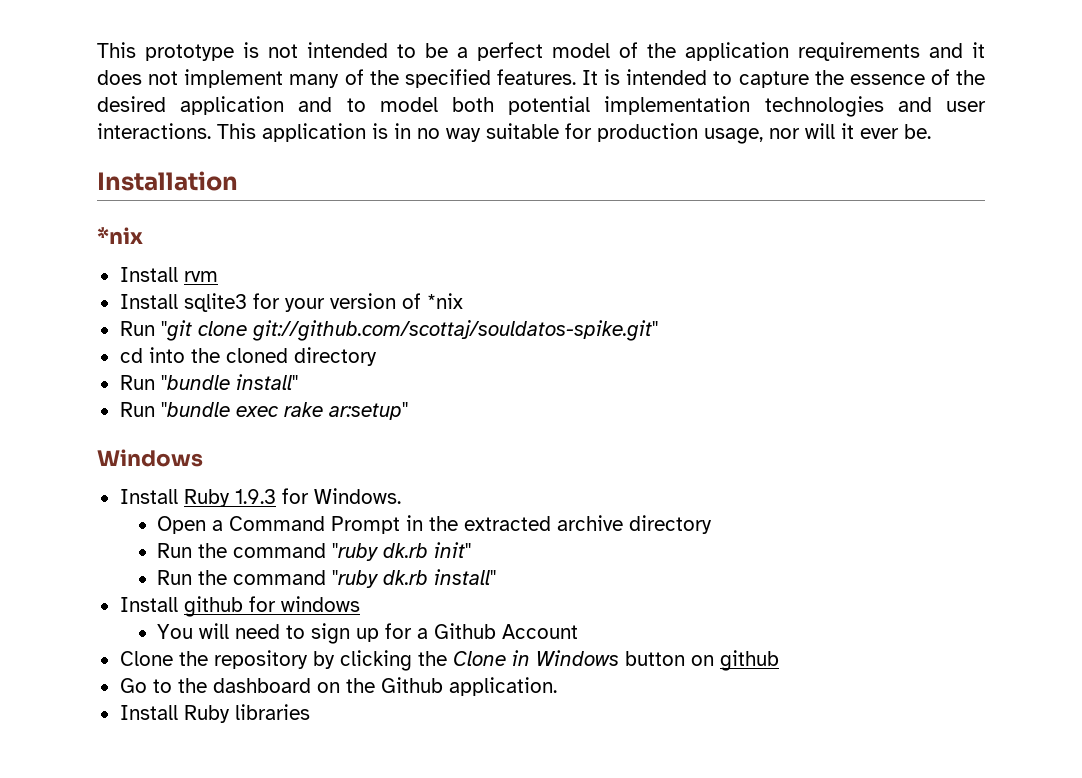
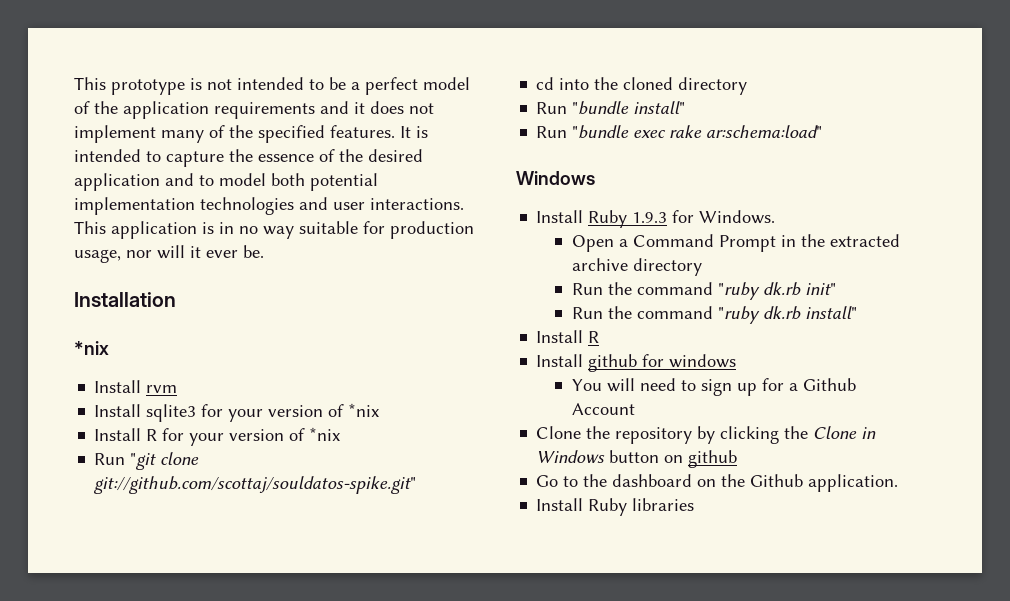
+ Install R for your version of *nix
- Run "bundle exec rake ar:setup"
+ Run "bundle exec rake ar:schema:load"
  Run the command "ruby dk.rb install"
+ Install R

